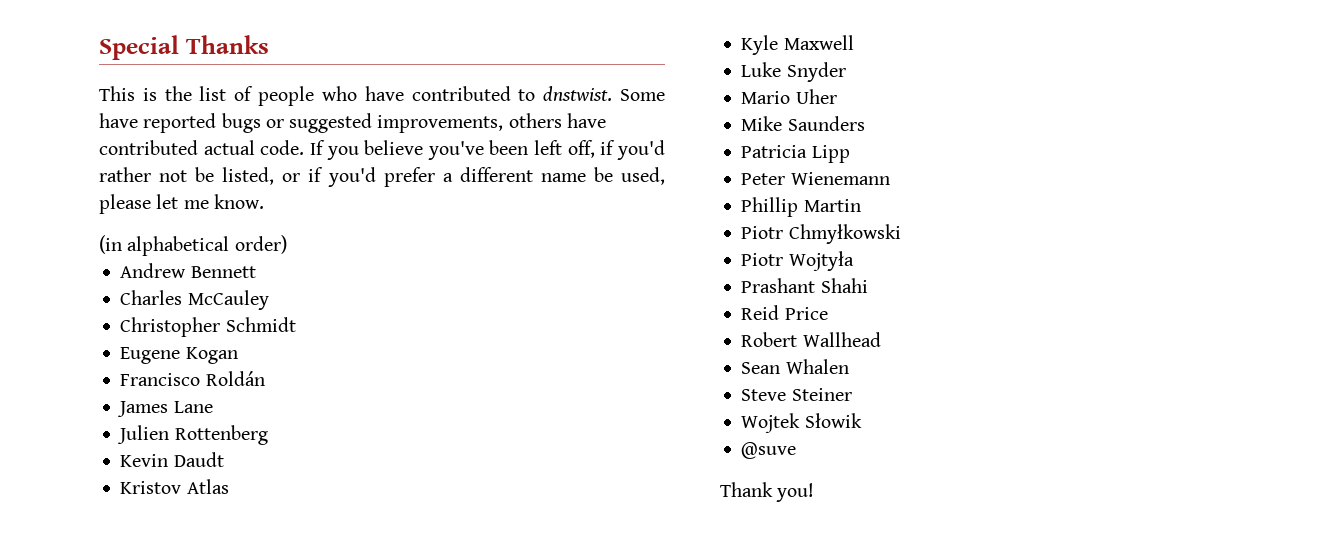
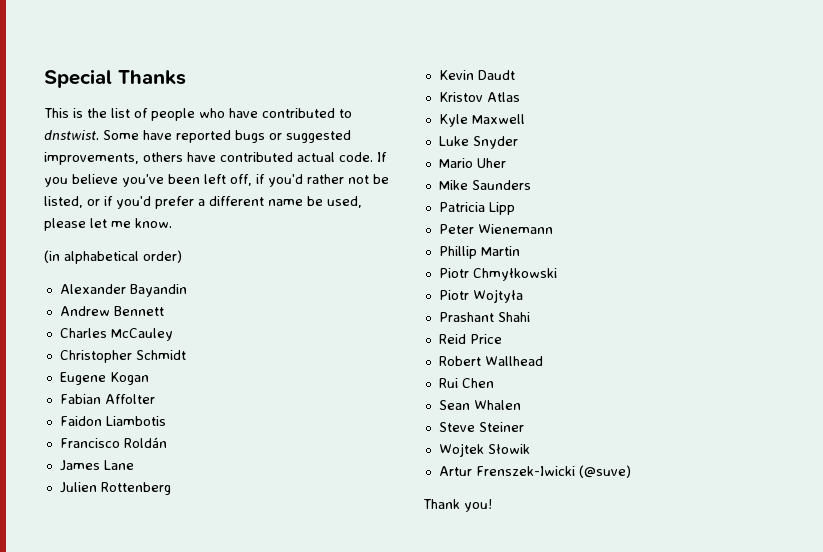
+ Alexander Bayandin
+ Fabian Affolter
+ Faidon Liambotis
+ Rui Chen
- @suve
+ Artur Frenszek-Iwicki (@suve)

